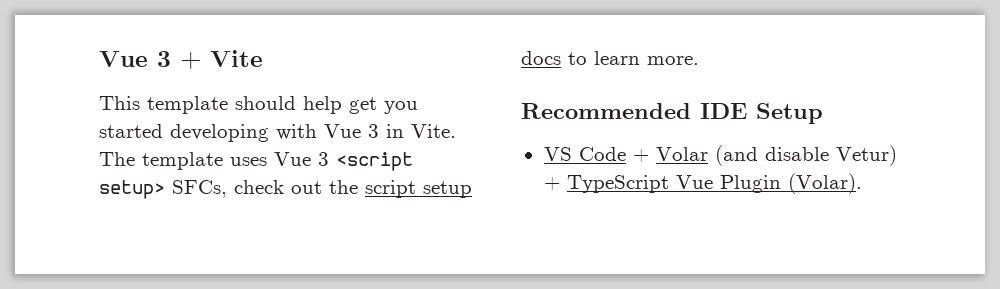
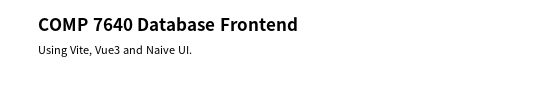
- Vue 3 + Vite
- This template should help get you started developing with Vue 3 in Vite. The template uses Vue 3 <script setup> SFCs, check out the script setup docs to learn more.
- Recommended IDE Setup
- VS Code + Volar (and disable Vetur) + TypeScript Vue Plugin (Volar).
+ COMP 7640 Database Frontend
+ Using Vite, Vue3 and Naive UI.

